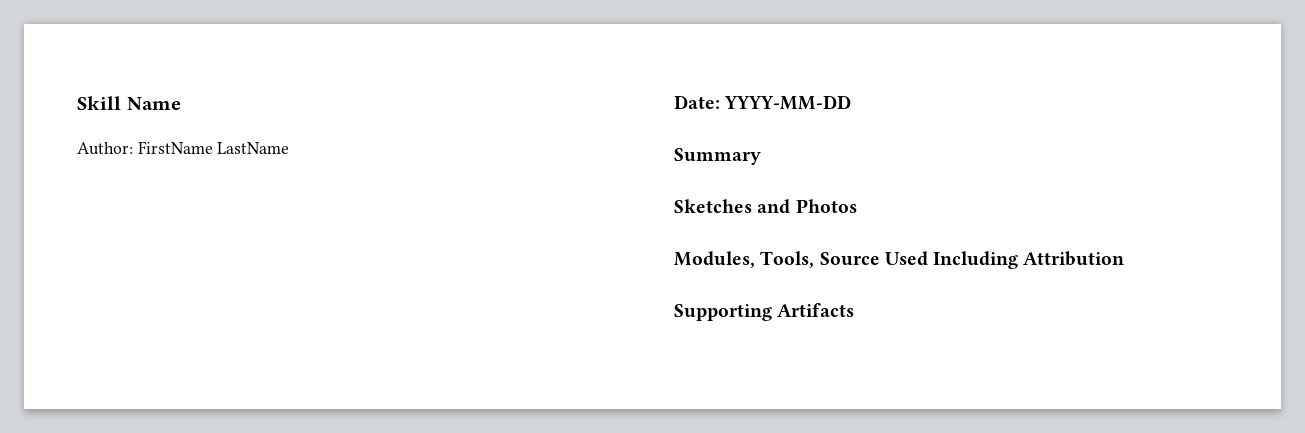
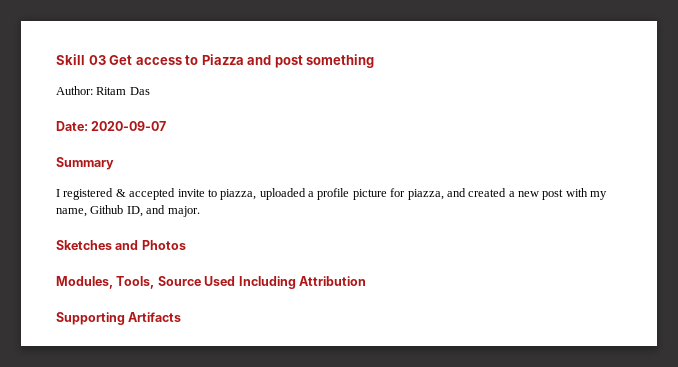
- Skill Name
+ Skill 03 Get access to Piazza and post something
- Author: FirstName LastName
+ Author: Ritam Das
- Date: YYYY-MM-DD
+ Date: 2020-09-07
+ I registered & accepted invite to piazza, uploaded a profile picture for piazza, and created a new post with my name, Github ID, and major.

